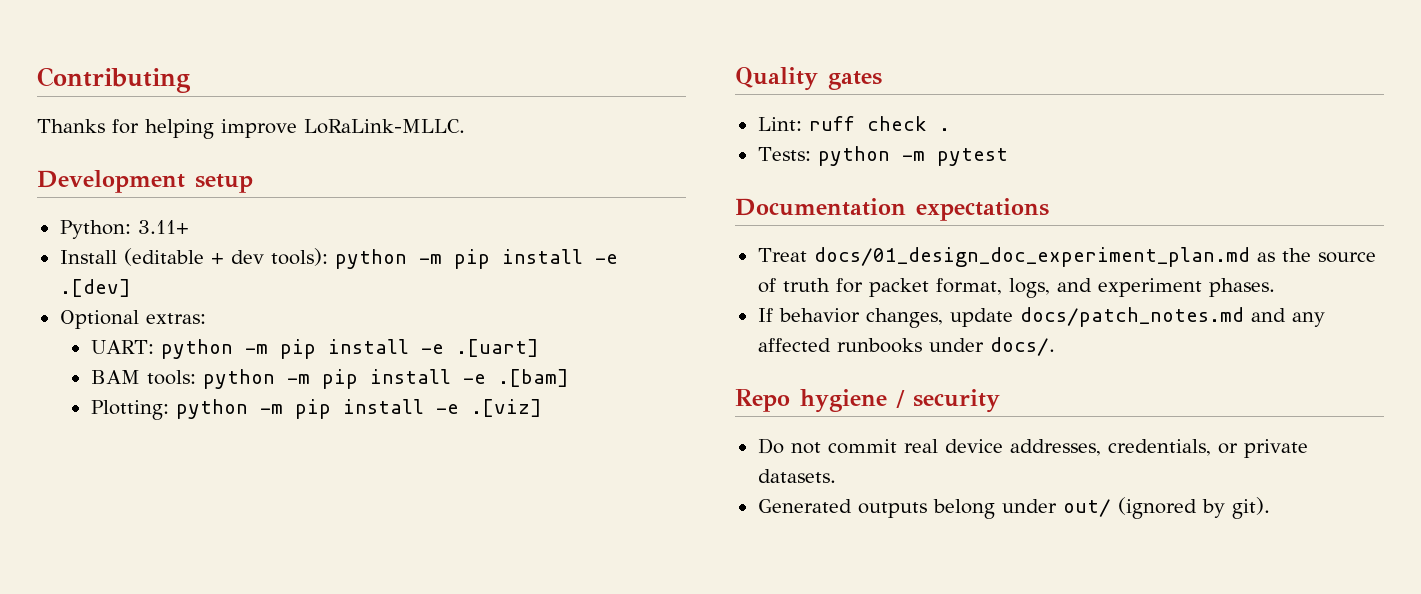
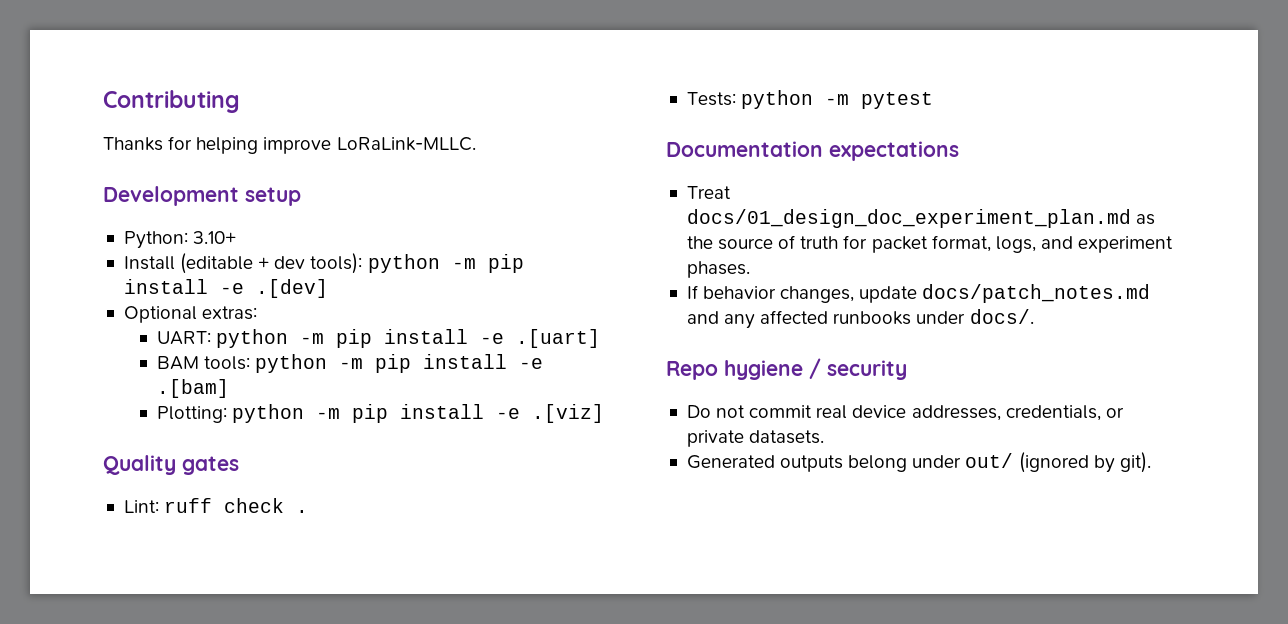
- Python: 3.11+
+ Python: 3.10+

